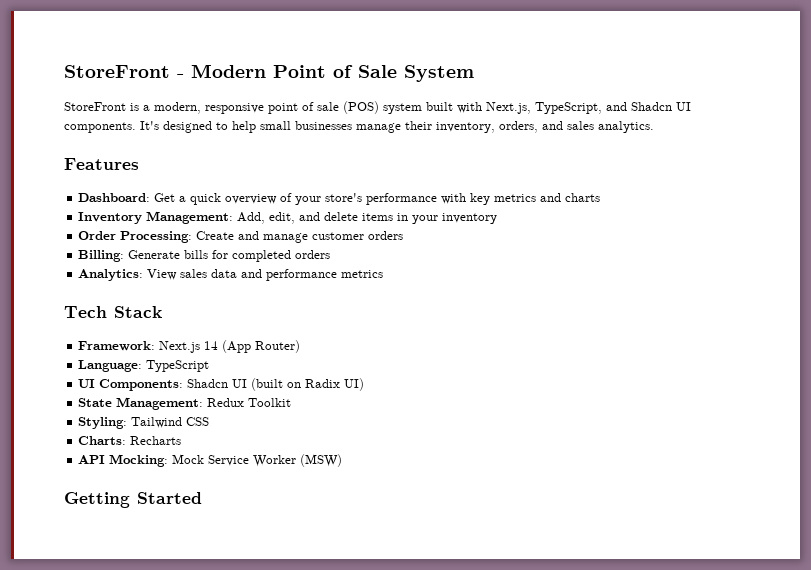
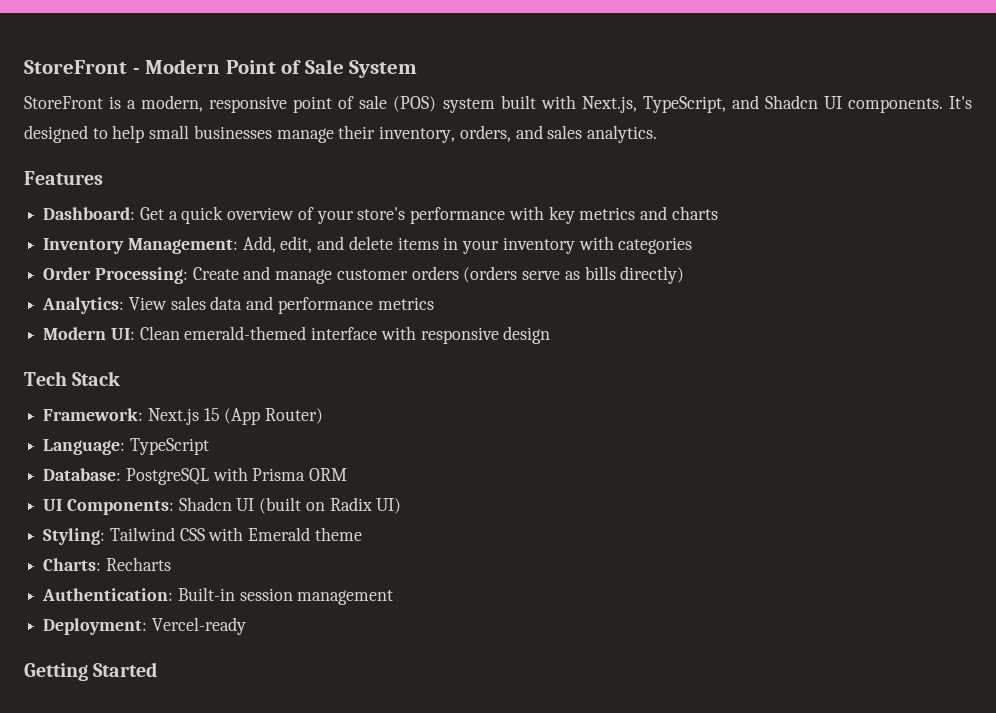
- Inventory Management: Add, edit, and delete items in your inventory
+ Inventory Management: Add, edit, and delete items in your inventory with categories
- Order Processing: Create and manage customer orders
- Billing: Generate bills for completed orders
+ Order Processing: Create and manage customer orders (orders serve as bills directly)
+ Modern UI: Clean emerald-themed interface with responsive design
- Framework: Next.js 14 (App Router)
+ Framework: Next.js 15 (App Router)
+ Database: PostgreSQL with Prisma ORM
- State Management: Redux Toolkit
- Styling: Tailwind CSS
+ Styling: Tailwind CSS with Emerald theme
- API Mocking: Mock Service Worker (MSW)
+ Authentication: Built-in session management
+ Deployment: Vercel-ready

